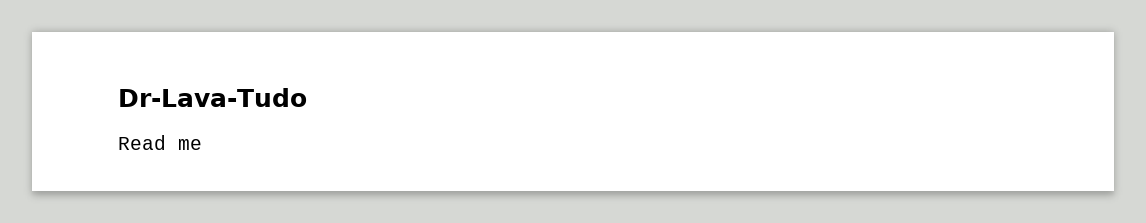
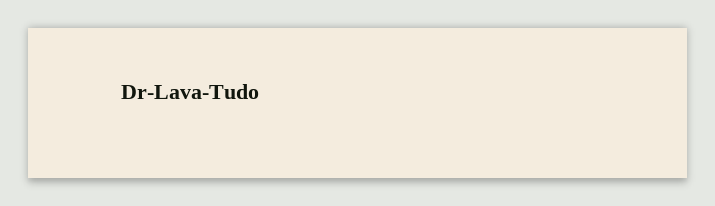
- Read me

